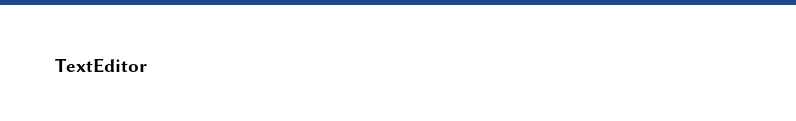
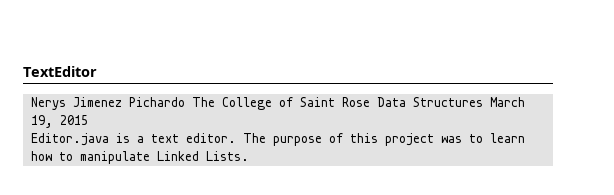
+ Nerys Jimenez Pichardo The College of Saint Rose Data Structures March 19, 2015
+ Editor.java is a text editor. The purpose of this project was to learn how to manipulate Linked Lists.

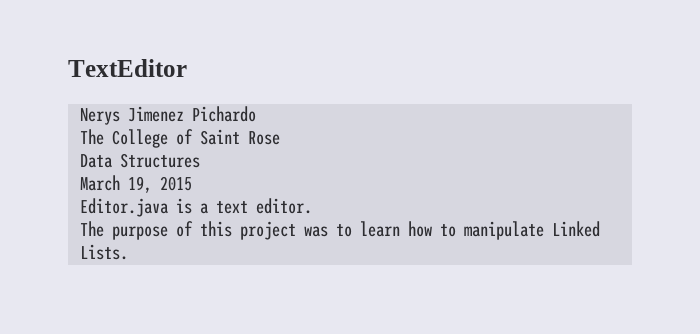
- Nerys Jimenez Pichardo The College of Saint Rose Data Structures March 19, 2015
+ Nerys Jimenez Pichardo
+ The College of Saint Rose
+ Data Structures
+ March 19, 2015
- Editor.java is a text editor. The purpose of this project was to learn how to manipulate Linked Lists.
+ Editor.java is a text editor.
+ The purpose of this project was to learn how to manipulate Linked Lists.

